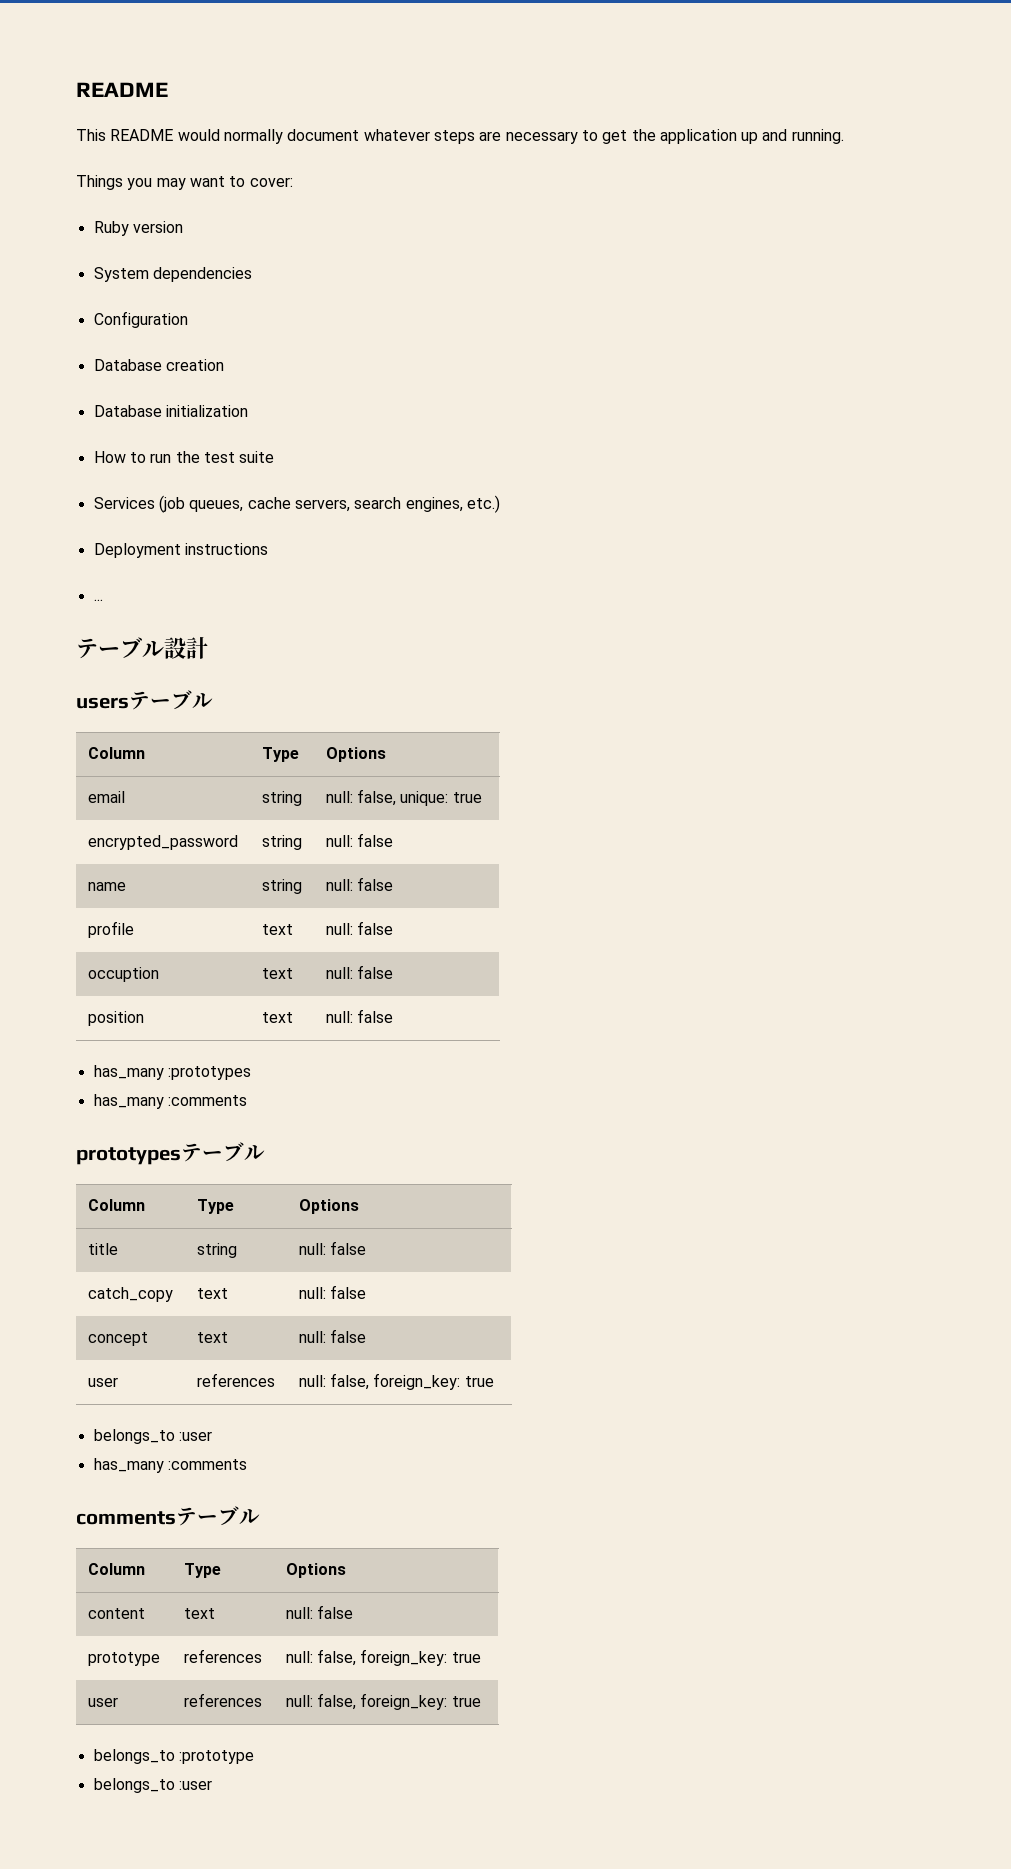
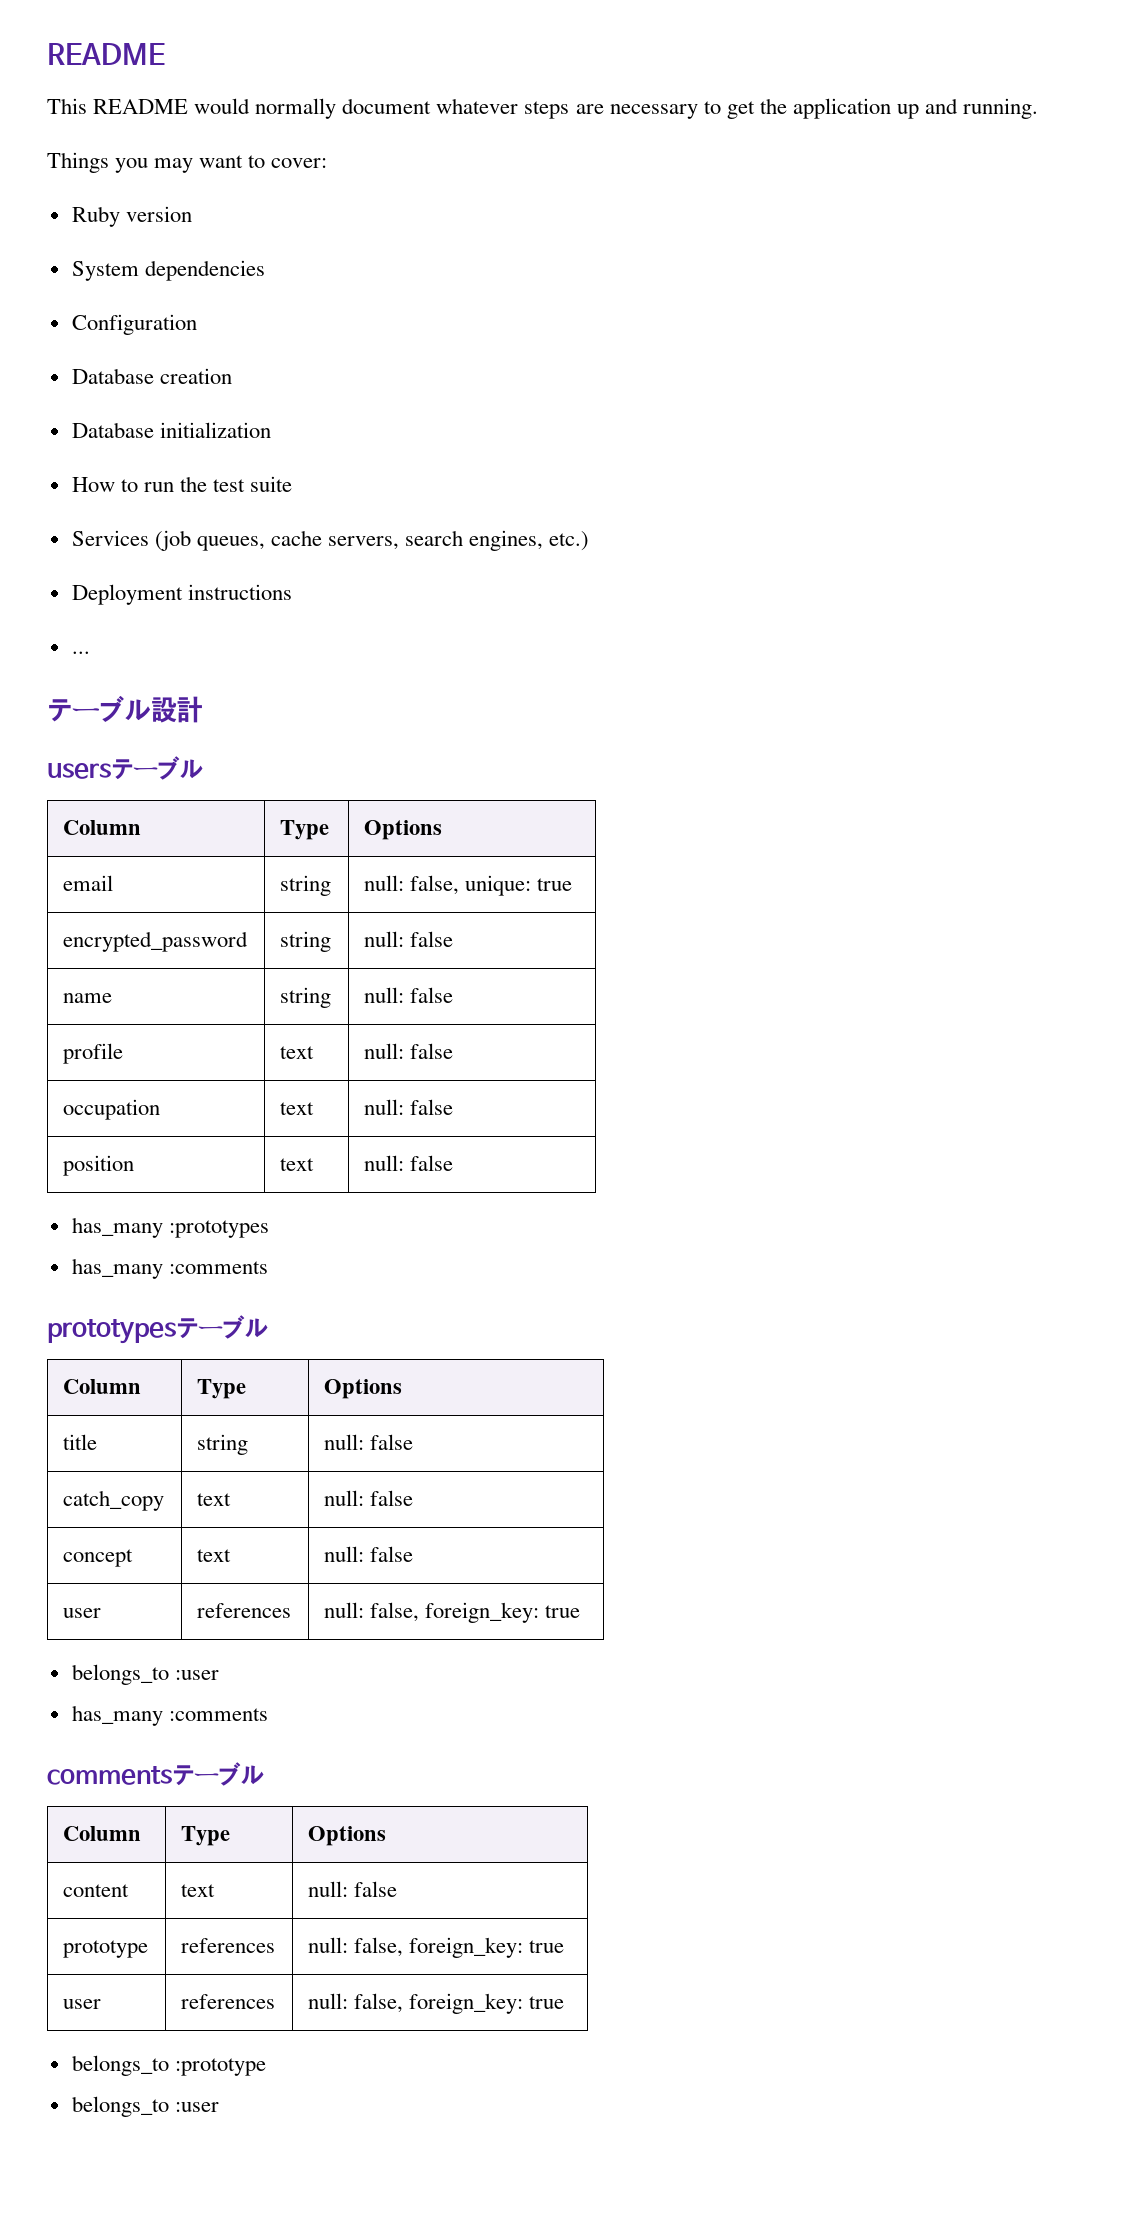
- occuption | text | null: false
+ occupation | text | null: false

